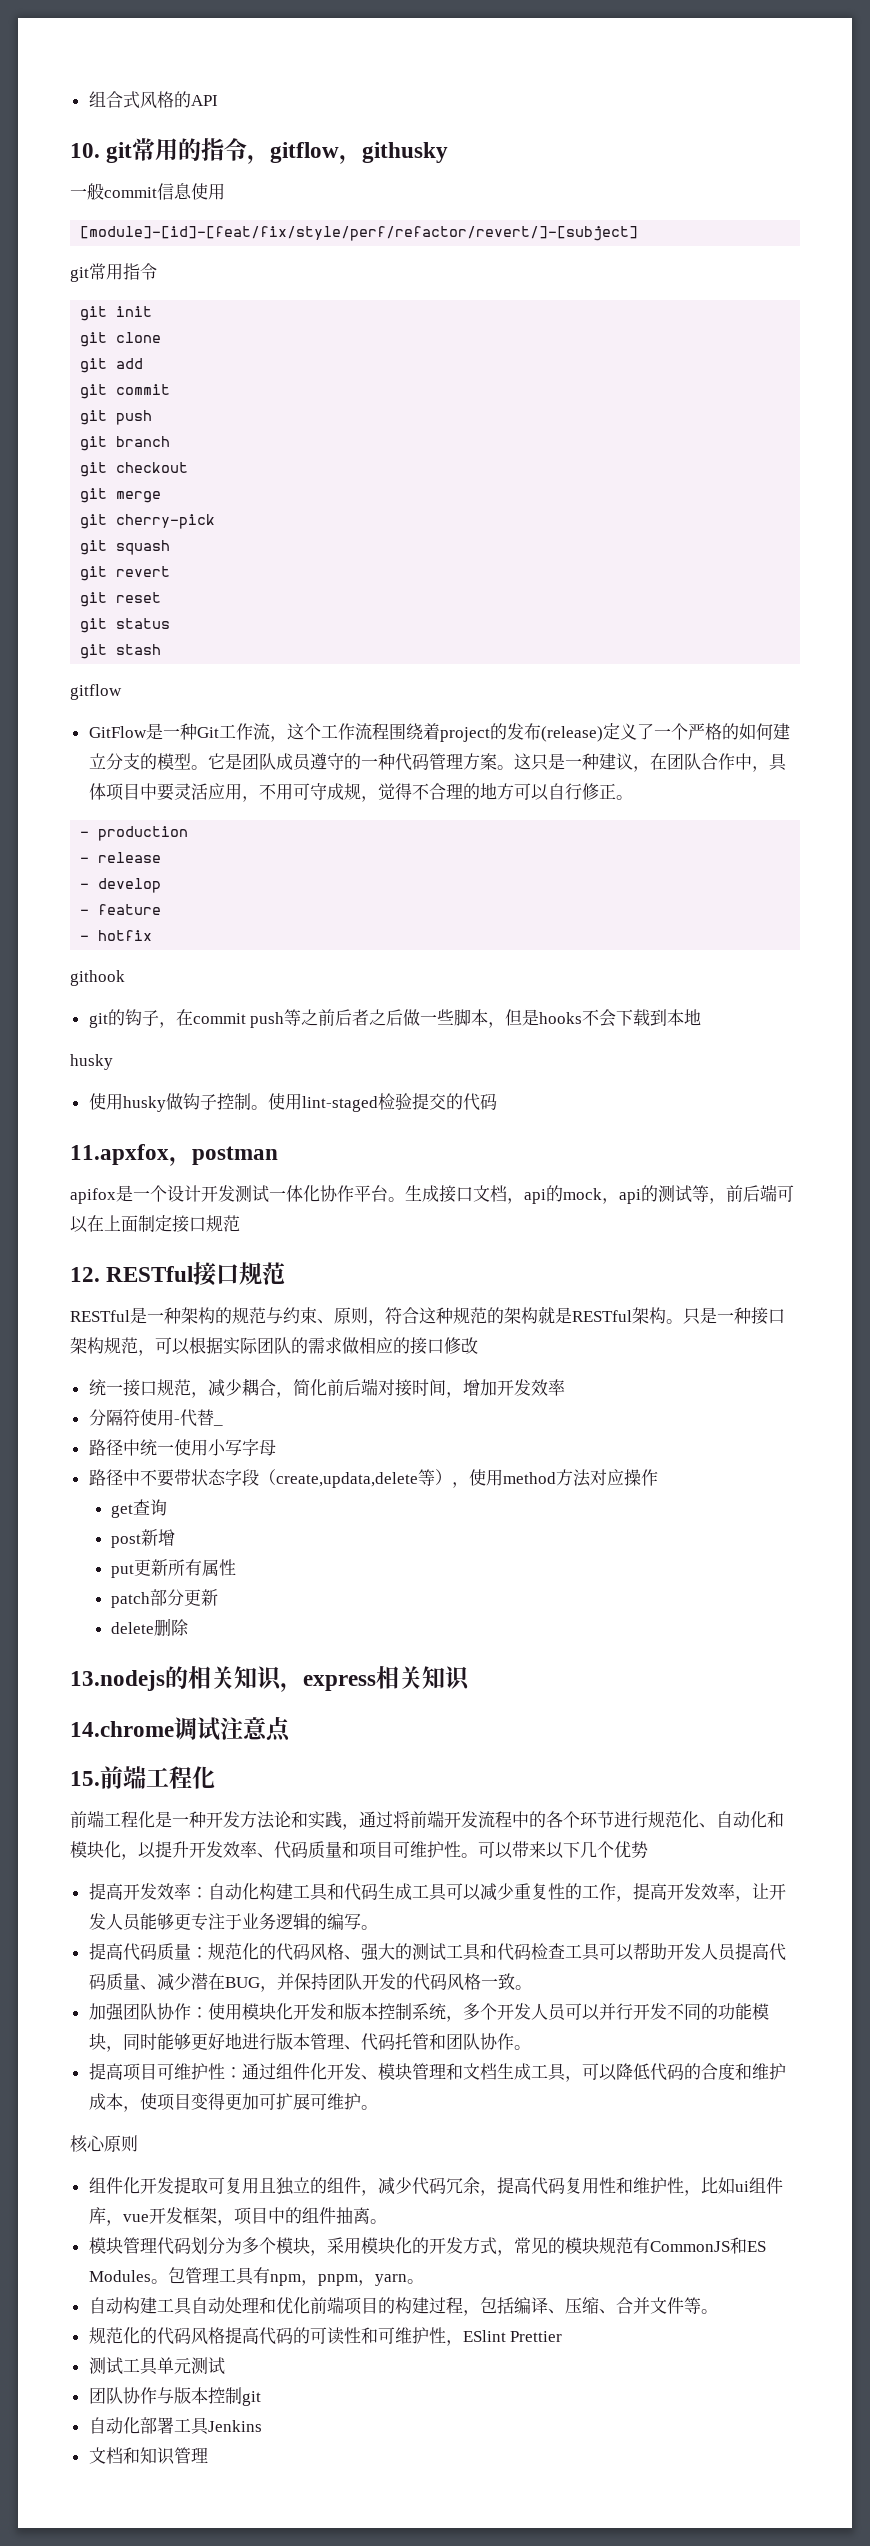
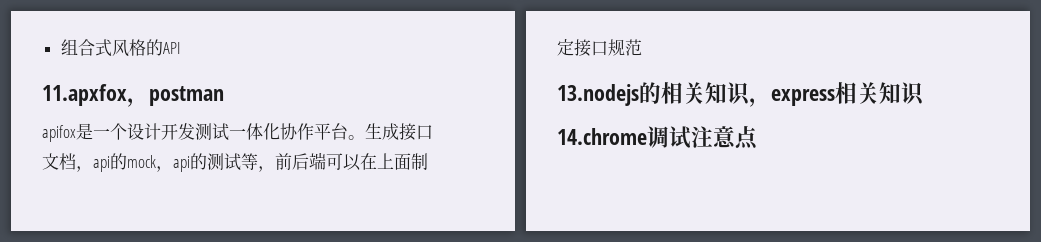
- 10. git常用的指令，gitflow，githusky
- 一般commit信息使用
- [module]-[id]-[feat/fix/style/perf/refactor/revert/]-[subject]
- git常用指令
- git init
- git clone
- git add
- git commit
- git push
- git branch
- git checkout
- git merge
- git cherry-pick
- git squash
- git revert
- git reset
- git status
- git stash
- gitflow
- GitFlow是一种Git工作流，这个工作流程围绕着project的发布(release)定义了一个严格的如何建立分支的模型。它是团队成员遵守的一种代码管理方案。这只是一种建议，在团队合作中，具体项目中要灵活应用，不用可守成规，觉得不合理的地方可以自行修正。
- - production
- - release
- - develop
- - feature
- - hotfix
- githook
- git的钩子，在commit push等之前后者之后做一些脚本，但是hooks不会下载到本地
- husky
- 使用husky做钩子控制。使用lint-staged检验提交的代码
- 12. RESTful接口规范
- RESTful是一种架构的规范与约束、原则，符合这种规范的架构就是RESTful架构。只是一种接口架构规范，可以根据实际团队的需求做相应的接口修改
- 统一接口规范，减少耦合，简化前后端对接时间，增加开发效率
- 分隔符使用-代替_
- 路径中统一使用小写字母
- 路径中不要带状态字段（create,updata,delete等），使用method方法对应操作
- get查询
- post新增
- put更新所有属性
- patch部分更新
- delete删除
- 15.前端工程化
- 前端工程化是一种开发方法论和实践，通过将前端开发流程中的各个环节进行规范化、自动化和模块化，以提升开发效率、代码质量和项目可维护性。可以带来以下几个优势
- 提高开发效率：自动化构建工具和代码生成工具可以减少重复性的工作，提高开发效率，让开发人员能够更专注于业务逻辑的编写。
- 提高代码质量：规范化的代码风格、强大的测试工具和代码检查工具可以帮助开发人员提高代码质量、减少潜在BUG，并保持团队开发的代码风格一致。
- 加强团队协作：使用模块化开发和版本控制系统，多个开发人员可以并行开发不同的功能模块，同时能够更好地进行版本管理、代码托管和团队协作。
- 提高项目可维护性：通过组件化开发、模块管理和文档生成工具，可以降低代码的合度和维护成本，使项目变得更加可扩展可维护。
- 核心原则
- 组件化开发提取可复用且独立的组件，减少代码冗余，提高代码复用性和维护性，比如ui组件库，vue开发框架，项目中的组件抽离。
- 模块管理代码划分为多个模块，采用模块化的开发方式，常见的模块规范有CommonJS和ES Modules。包管理工具有npm，pnpm，yarn。
- 自动构建工具自动处理和优化前端项目的构建过程，包括编译、压缩、合并文件等。
- 规范化的代码风格提高代码的可读性和可维护性，ESlint Prettier
- 测试工具单元测试
- 团队协作与版本控制git
- 自动化部署工具Jenkins
- 文档和知识管理

